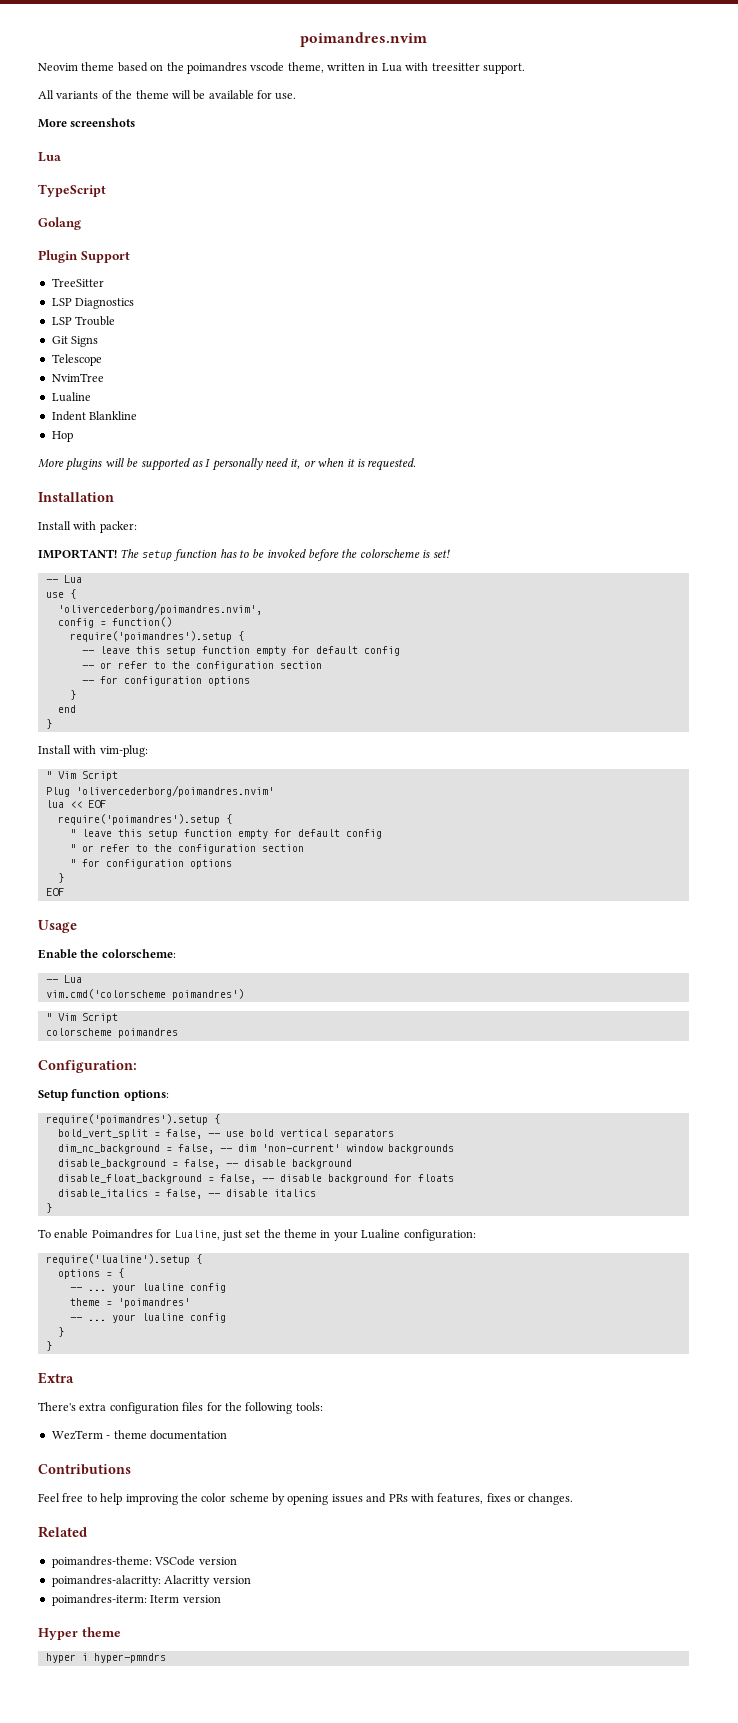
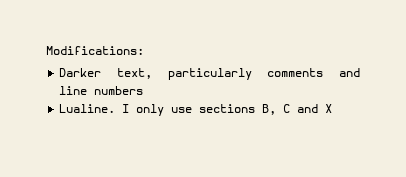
- poimandres.nvim
- Neovim theme based on the poimandres vscode theme, written in Lua with treesitter support.
- All variants of the theme will be available for use.
- More screenshots
- Lua
- TypeScript
- Golang
- Plugin Support
- TreeSitter
- LSP Diagnostics
- LSP Trouble
- Git Signs
- Telescope
- NvimTree
- Lualine
- Indent Blankline
- Hop
- More plugins will be supported as I personally need it, or when it is requested.
- Installation
- Install with packer:
- IMPORTANT! The setup function has to be invoked before the colorscheme is set!
- -- Lua
- use {
- 'olivercederborg/poimandres.nvim',
- config = function()
- require('poimandres').setup {
- -- leave this setup function empty for default config
- -- or refer to the configuration section
- -- for configuration options
- }
- end
- }
- Install with vim-plug:
- " Vim Script
- Plug 'olivercederborg/poimandres.nvim'
- lua << EOF
- require('poimandres').setup {
- " leave this setup function empty for default config
- " or refer to the configuration section
- " for configuration options
- }
- EOF
- Usage
- Enable the colorscheme:
- -- Lua
- vim.cmd('colorscheme poimandres')
- " Vim Script
- colorscheme poimandres
- Configuration:
- Setup function options:
- require('poimandres').setup {
- bold_vert_split = false, -- use bold vertical separators
- dim_nc_background = false, -- dim 'non-current' window backgrounds
- disable_background = false, -- disable background
- disable_float_background = false, -- disable background for floats
- disable_italics = false, -- disable italics
- }
- To enable Poimandres for Lualine, just set the theme in your Lualine configuration:
- require('lualine').setup {
- options = {
- -- ... your lualine config
- theme = 'poimandres'
- -- ... your lualine config
- }
- }
- Extra
- There's extra configuration files for the following tools:
- WezTerm - theme documentation
- Contributions
- Feel free to help improving the color scheme by opening issues and PRs with features, fixes or changes.
- Related
- poimandres-theme: VSCode version
- poimandres-alacritty: Alacritty version
- poimandres-iterm: Iterm version
- Hyper theme
- hyper i hyper-pmndrs
+ Modifications:
+ Darker text, particularly comments and line numbers
+ Lualine. I only use sections B, C and X

